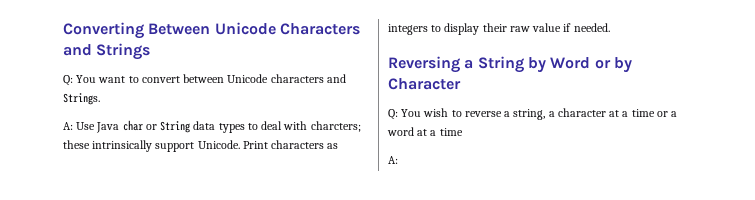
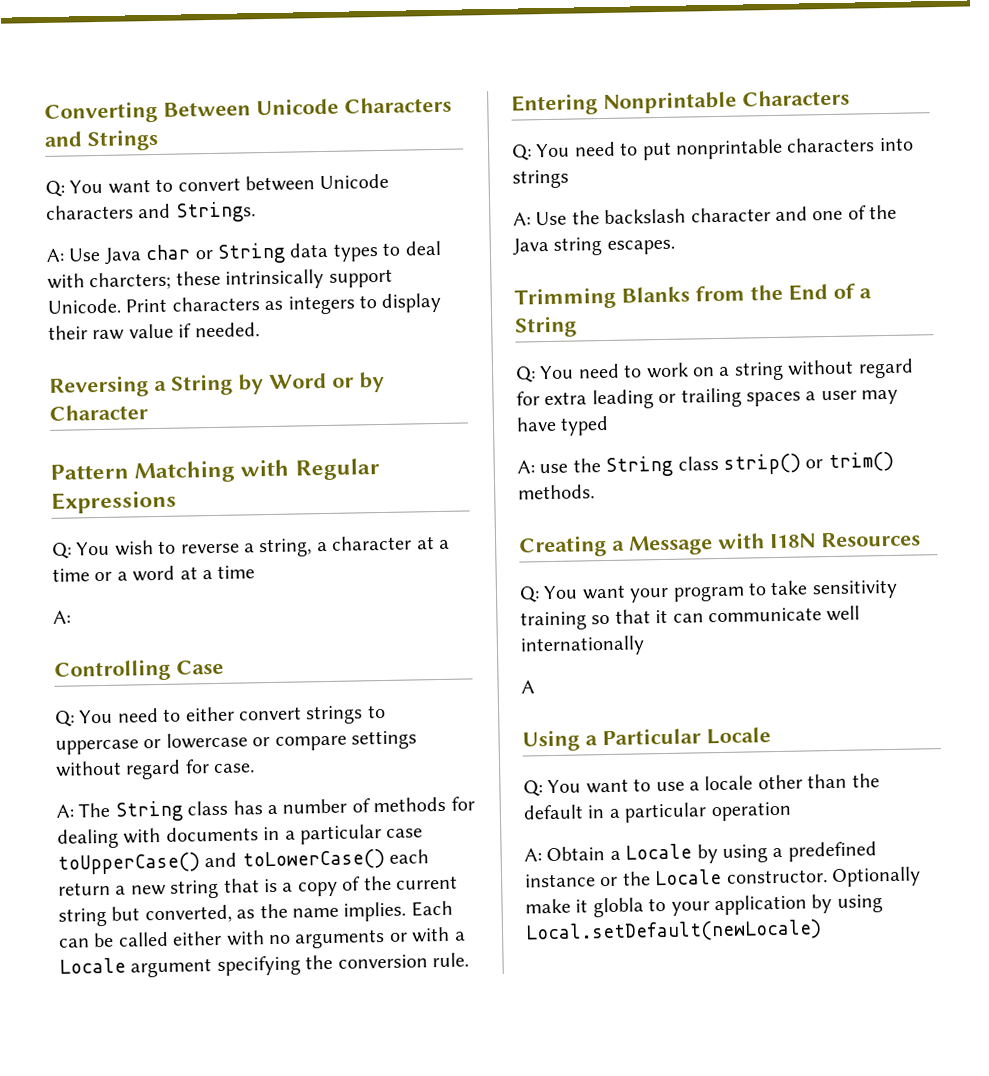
+ Pattern Matching with Regular Expressions
+ Controlling Case
+ Q: You need to either convert strings to uppercase or lowercase or compare settings without regard for case.
+ A: The String class has a number of methods for dealing with documents in a particular case toUpperCase() and toLowerCase() each return a new string that is a copy of the current string but converted, as the name implies. Each can be called either with no arguments or with a Locale argument specifying the conversion rule.
+ Entering Nonprintable Characters
+ Q: You need to put nonprintable characters into strings
+ A: Use the backslash character and one of the Java string escapes.
+ Trimming Blanks from the End of a String
+ Q: You need to work on a string without regard for extra leading or trailing spaces a user may have typed
+ A: use the String class strip() or trim() methods.
+ Creating a Message with I18N Resources
+ Q: You want your program to take sensitivity training so that it can communicate well internationally
+ A
+ Using a Particular Locale
+ Q: You want to use a locale other than the default in a particular operation
+ A: Obtain a Locale by using a predefined instance or the Locale constructor. Optionally make it globla to your application by using Local.setDefault(newLocale)

